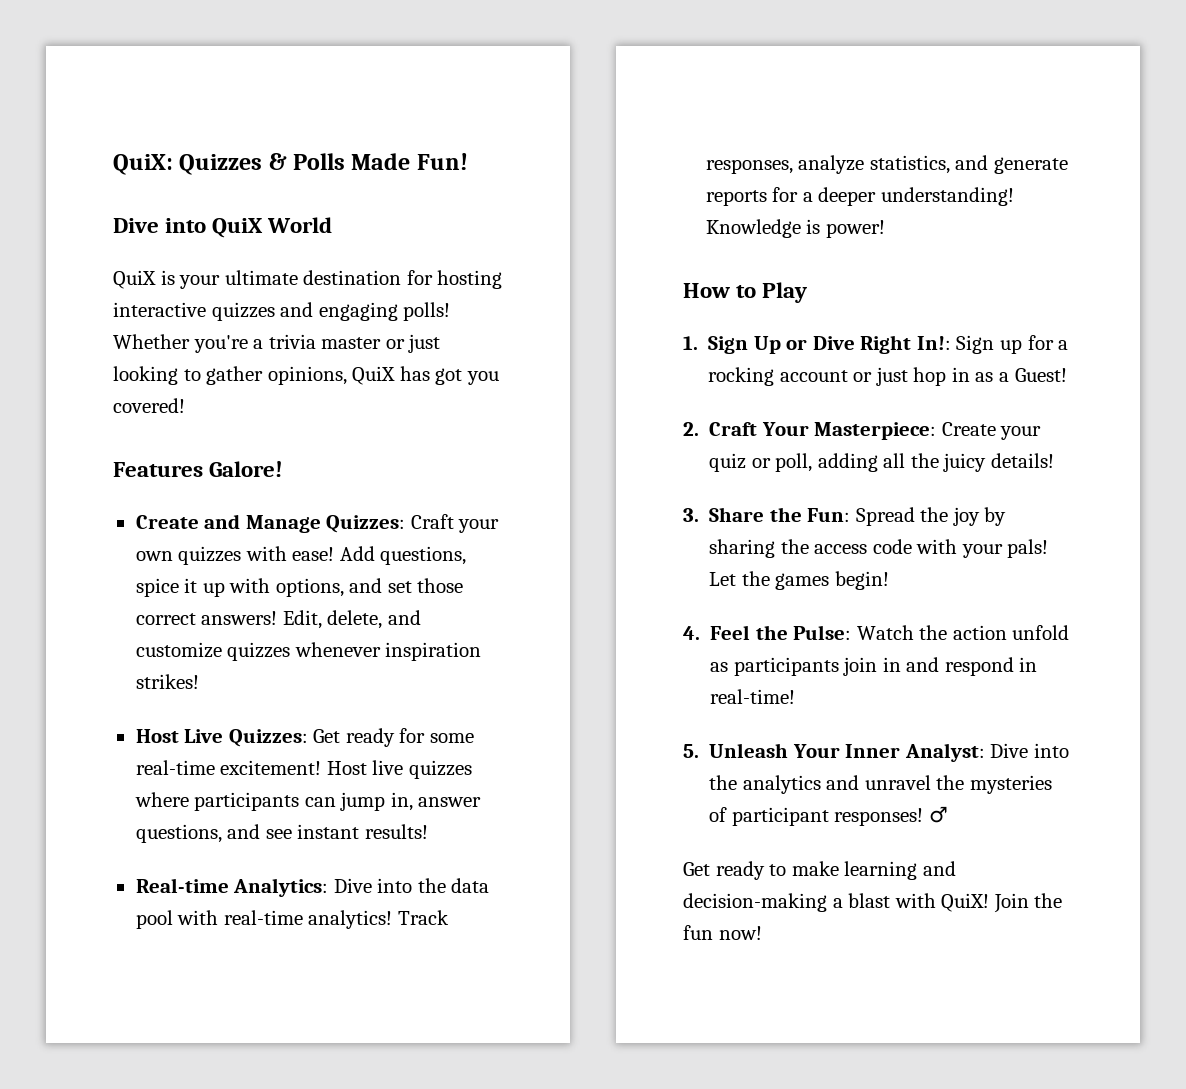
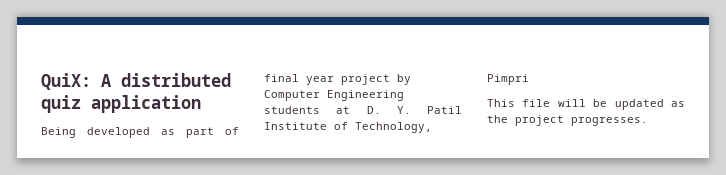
- QuiX: Quizzes & Polls Made Fun!
- Dive into QuiX World
- QuiX is your ultimate destination for hosting interactive quizzes and engaging polls! Whether you're a trivia master or just looking to gather opinions, QuiX has got you covered!
- Features Galore!
- Create and Manage Quizzes: Craft your own quizzes with ease! Add questions, spice it up with options, and set those correct answers! Edit, delete, and customize quizzes whenever inspiration strikes!
- Host Live Quizzes: Get ready for some real-time excitement! Host live quizzes where participants can jump in, answer questions, and see instant results!
- Real-time Analytics: Dive into the data pool with real-time analytics! Track responses, analyze statistics, and generate reports for a deeper understanding! Knowledge is power!
- How to Play
- 1. Sign Up or Dive Right In!: Sign up for a rocking account or just hop in as a Guest!
- 2. Craft Your Masterpiece: Create your quiz or poll, adding all the juicy details!
- 3. Share the Fun: Spread the joy by sharing the access code with your pals! Let the games begin!
- 4. Feel the Pulse: Watch the action unfold as participants join in and respond in real-time!
- 5. Unleash Your Inner Analyst: Dive into the analytics and unravel the mysteries of participant responses! ♂
- Get ready to make learning and decision-making a blast with QuiX! Join the fun now!
+ QuiX: A distributed quiz application
+ Being developed as part of final year project by Computer Engineering students at D. Y. Patil Institute of Technology, Pimpri
+ This file will be updated as the project progresses.

